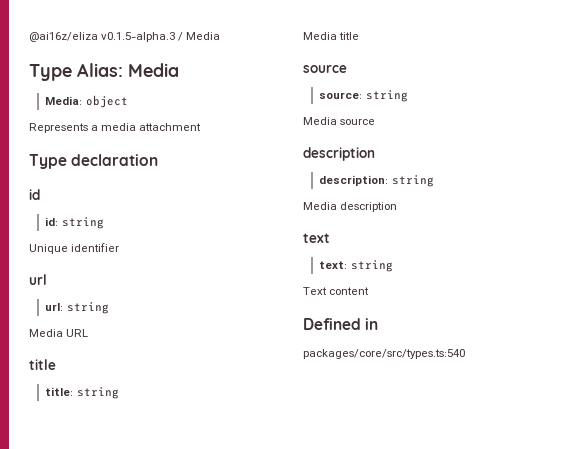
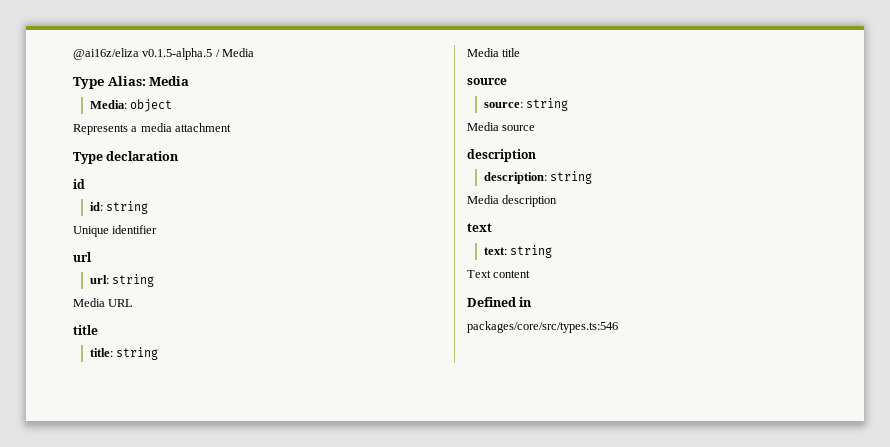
- @ai16z/eliza v0.1.5-alpha.3 / Media
+ @ai16z/eliza v0.1.5-alpha.5 / Media
- packages/core/src/types.ts:540
+ packages/core/src/types.ts:546

